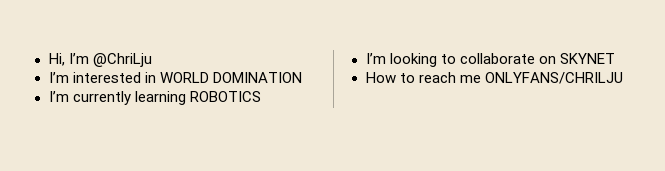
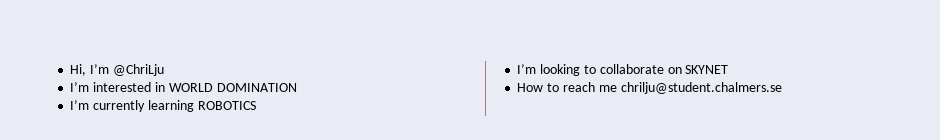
- How to reach me ONLYFANS/CHRILJU
+ How to reach me chrilju@student.chalmers.se

